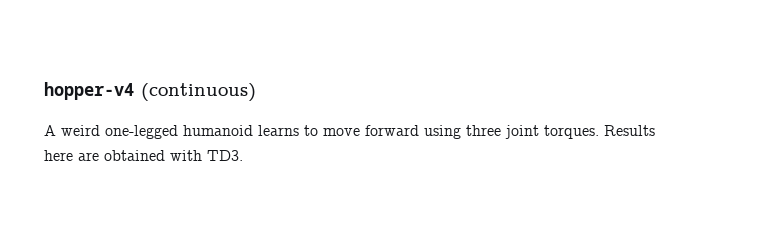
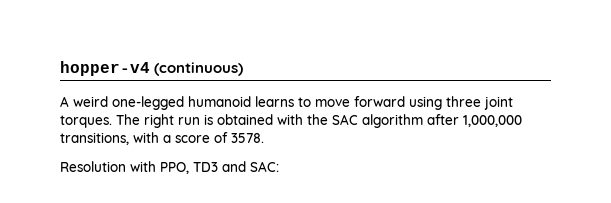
- Results here are obtained with TD3.
+ The right run is obtained with the SAC algorithm after 1,000,000 transitions, with a score of 3578.
+ Resolution with PPO, TD3 and SAC:

